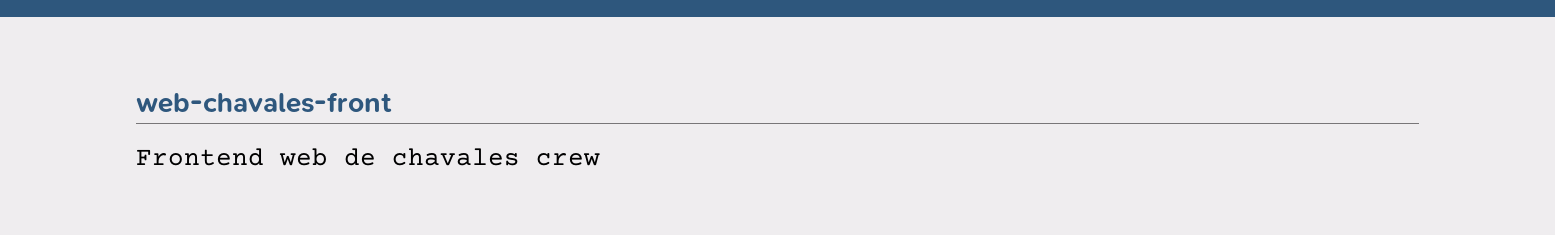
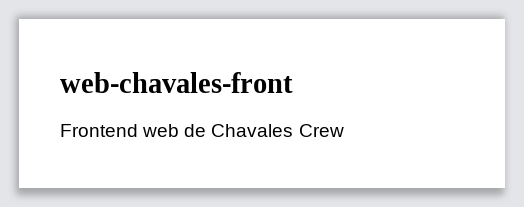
- Frontend web de chavales crew
+ Frontend web de Chavales Crew

